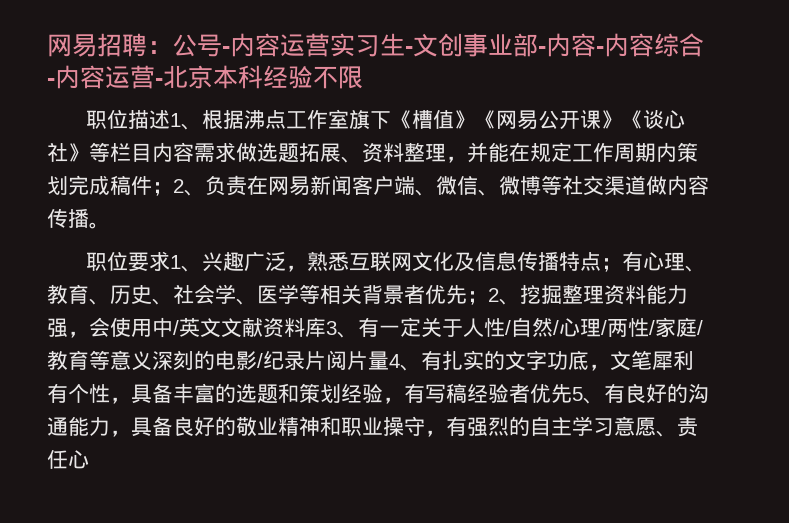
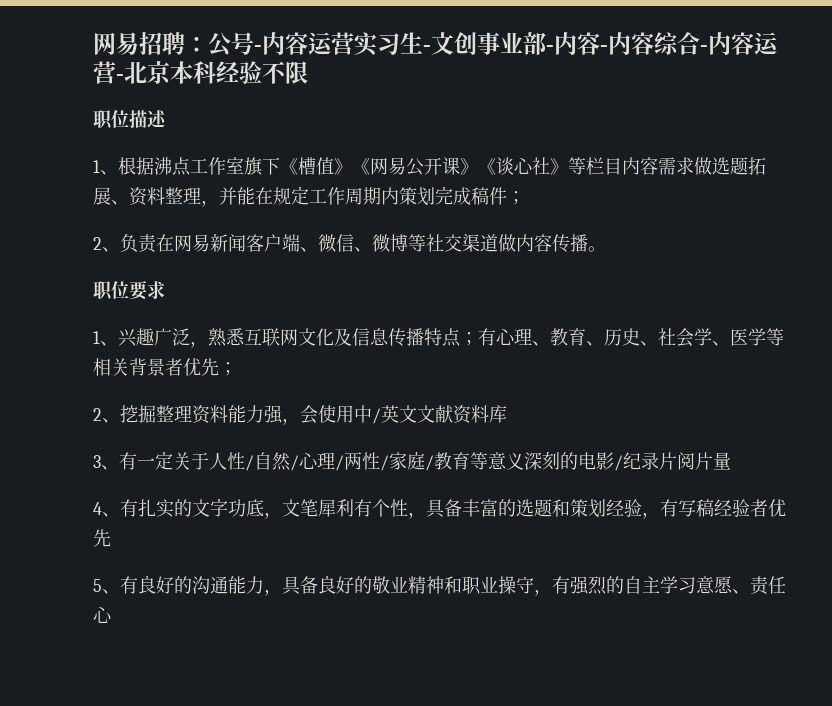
- 职位描述1、根据沸点工作室旗下《槽值》《网易公开课》《谈心社》等栏目内容需求做选题拓展、资料整理，并能在规定工作周期内策划完成稿件；2、负责在网易新闻客户端、微信、微博等社交渠道做内容传播。
+ 职位描述
+ 1、根据沸点工作室旗下《槽值》《网易公开课》《谈心社》等栏目内容需求做选题拓展、资料整理，并能在规定工作周期内策划完成稿件；
+ 2、负责在网易新闻客户端、微信、微博等社交渠道做内容传播。
- 职位要求1、兴趣广泛，熟悉互联网文化及信息传播特点；
+ 职位要求
+ 1、兴趣广泛，熟悉互联网文化及信息传播特点；
- 有心理、教育、历史、社会学、医学等相关背景者优先；2、挖掘整理资料能力强，会使用中/英文文献资料库3、有一定关于人性/自然/心理/两性/家庭/教育等意义深刻的电影/纪录片阅片量4、有扎实的文字功底，文笔犀利有个性，具备丰富的选题和策划经验，有写稿经验者优先5、有良好的沟通能力，具备良好的敬业精神和职业操守，有强烈的自主学习意愿、责任心
+ 有心理、教育、历史、社会学、医学等相关背景者优先；
+ 2、挖掘整理资料能力强，会使用中/英文文献资料库
+ 3、有一定关于人性/自然/心理/两性/家庭/教育等意义深刻的电影/纪录片阅片量
+ 4、有扎实的文字功底，文笔犀利有个性，具备丰富的选题和策划经验，有写稿经验者优先
+ 5、有良好的沟通能力，具备良好的敬业精神和职业操守，有强烈的自主学习意愿、责任心

